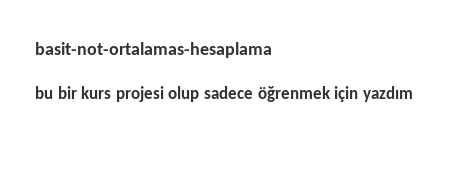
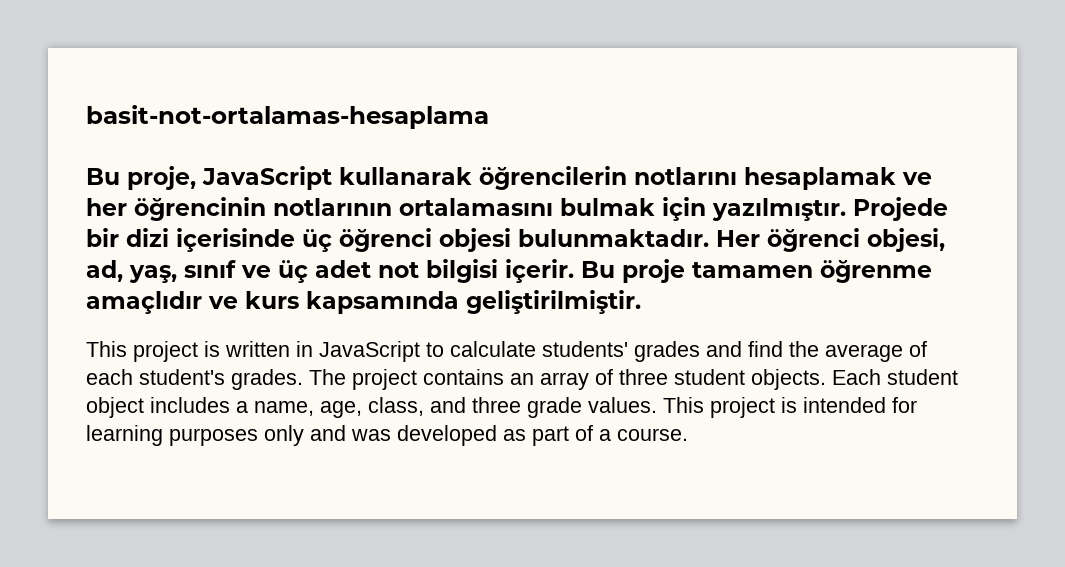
- bu bir kurs projesi olup sadece öğrenmek için yazdım
+ Bu proje, JavaScript kullanarak öğrencilerin notlarını hesaplamak ve her öğrencinin notlarının ortalamasını bulmak için yazılmıştır. Projede bir dizi içerisinde üç öğrenci objesi bulunmaktadır. Her öğrenci objesi, ad, yaş, sınıf ve üç adet not bilgisi içerir. Bu proje tamamen öğrenme amaçlıdır ve kurs kapsamında geliştirilmiştir.
+ This project is written in JavaScript to calculate students' grades and find the average of each student's grades. The project contains an array of three student objects. Each student object includes a name, age, class, and three grade values. This project is intended for learning purposes only and was developed as part of a course.

